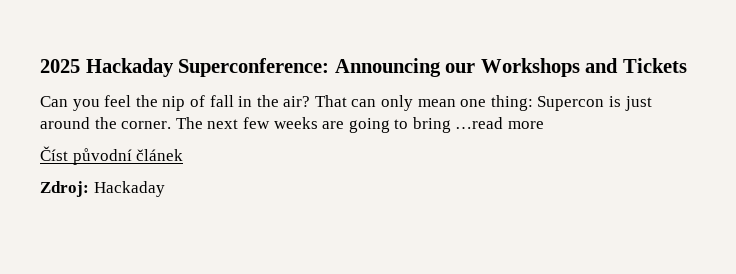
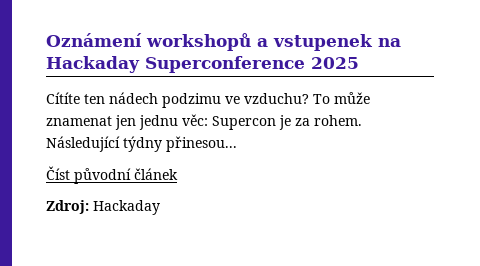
- 2025 Hackaday Superconference: Announcing our Workshops and Tickets
- Can you feel the nip of fall in the air? That can only mean one thing: Supercon is just around the corner. The next few weeks are going to bring …read more
+ Oznámení workshopů a vstupenek na Hackaday Superconference 2025
+ Cítíte ten nádech podzimu ve vzduchu? To může znamenat jen jednu věc: Supercon je za rohem. Následující týdny přinesou...

